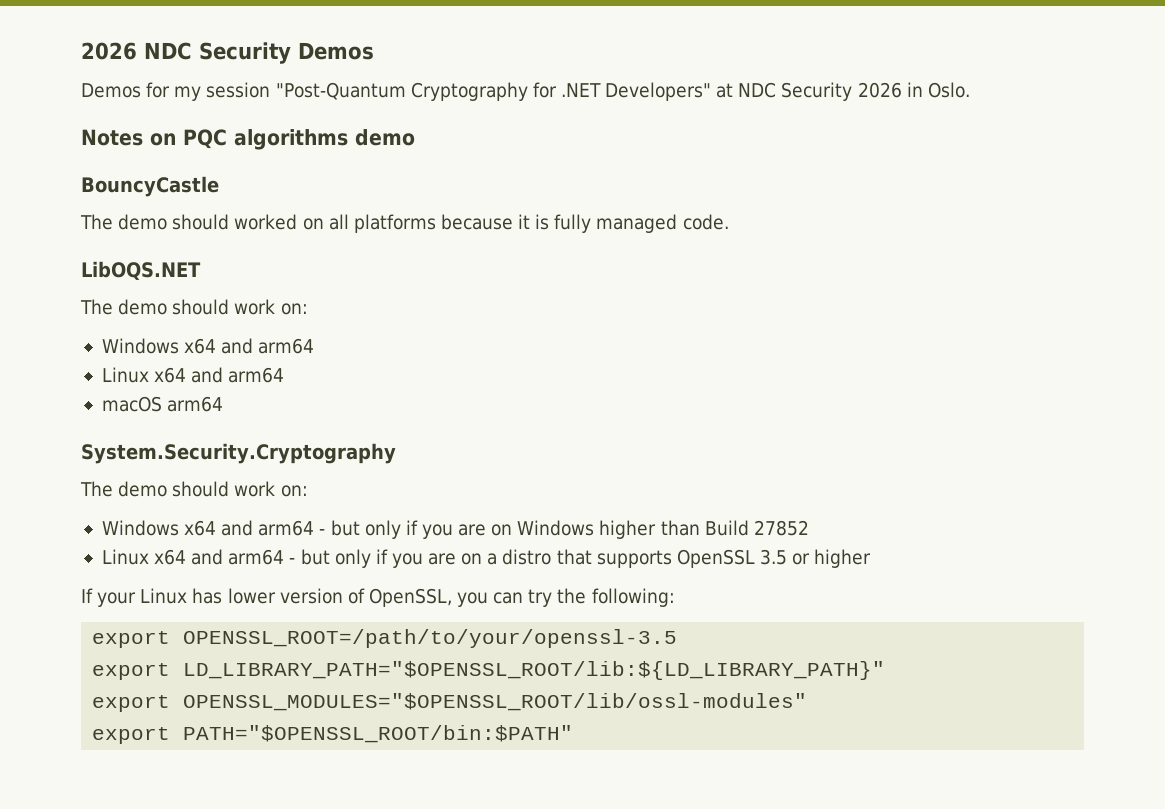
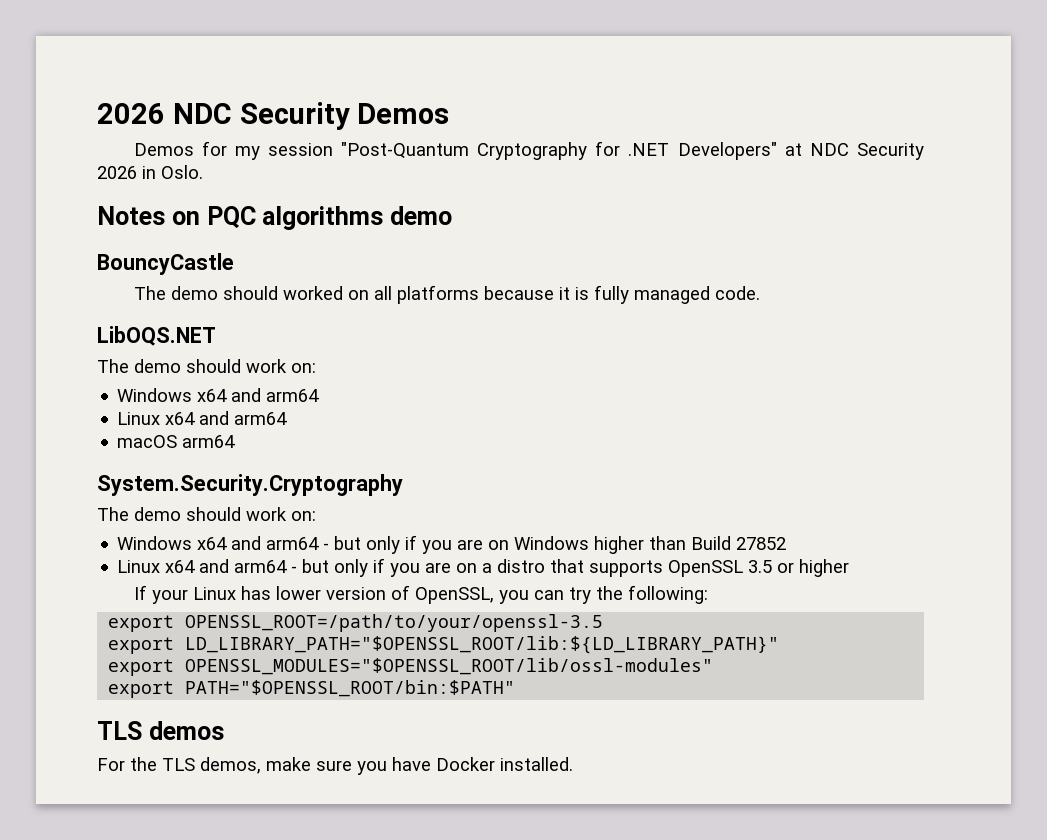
+ TLS demos
+ For the TLS demos, make sure you have Docker installed.

